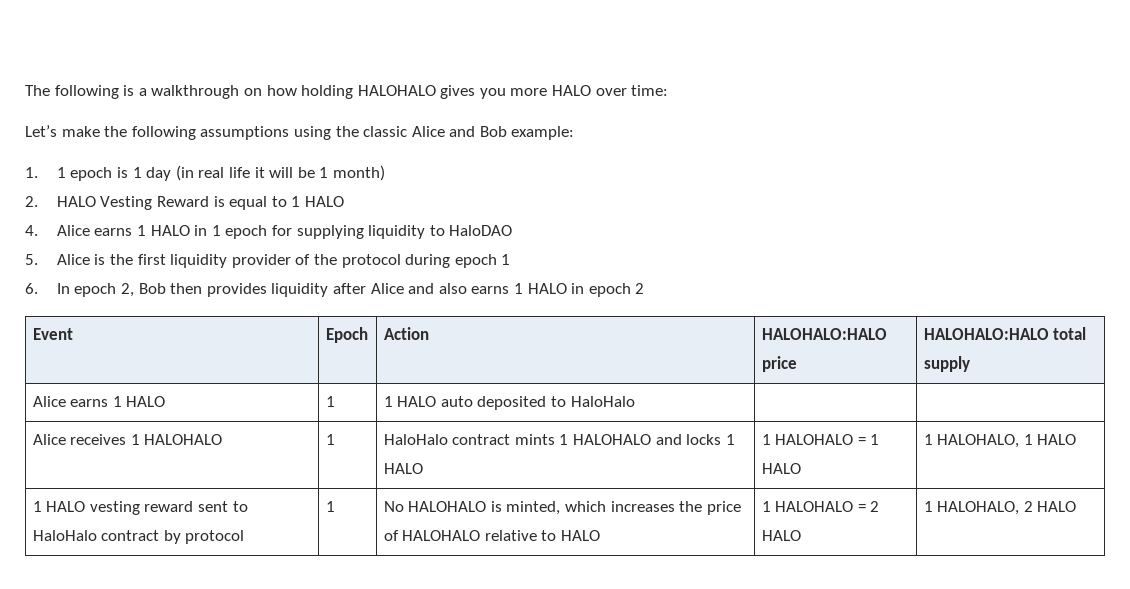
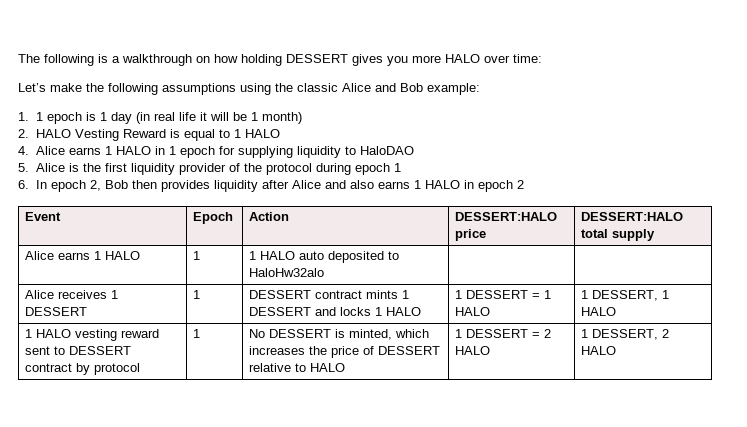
- The following is a walkthrough on how holding HALOHALO gives you more HALO over time:
+ The following is a walkthrough on how holding DESSERT gives you more HALO over time:
- Event | Epoch | Action | HALOHALO:HALO price | HALOHALO:HALO total supply
+ Event | Epoch | Action | DESSERT:HALO price | DESSERT:HALO total supply
- Alice earns 1 HALO | 1 | 1 HALO auto deposited to HaloHalo | |
+ Alice earns 1 HALO | 1 | 1 HALO auto deposited to HaloHw32alo | |
- Alice receives 1 HALOHALO | 1 | HaloHalo contract mints 1 HALOHALO and locks 1 HALO | 1 HALOHALO = 1 HALO | 1 HALOHALO, 1 HALO
+ Alice receives 1 DESSERT | 1 | DESSERT contract mints 1 DESSERT and locks 1 HALO | 1 DESSERT = 1 HALO | 1 DESSERT, 1 HALO
- 1 HALO vesting reward sent to HaloHalo contract by protocol | 1 | No HALOHALO is minted, which increases the price of HALOHALO relative to HALO | 1 HALOHALO = 2 HALO | 1 HALOHALO, 2 HALO
+ 1 HALO vesting reward sent to DESSERT contract by protocol | 1 | No DESSERT is minted, which increases the price of DESSERT relative to HALO | 1 DESSERT = 2 HALO | 1 DESSERT, 2 HALO

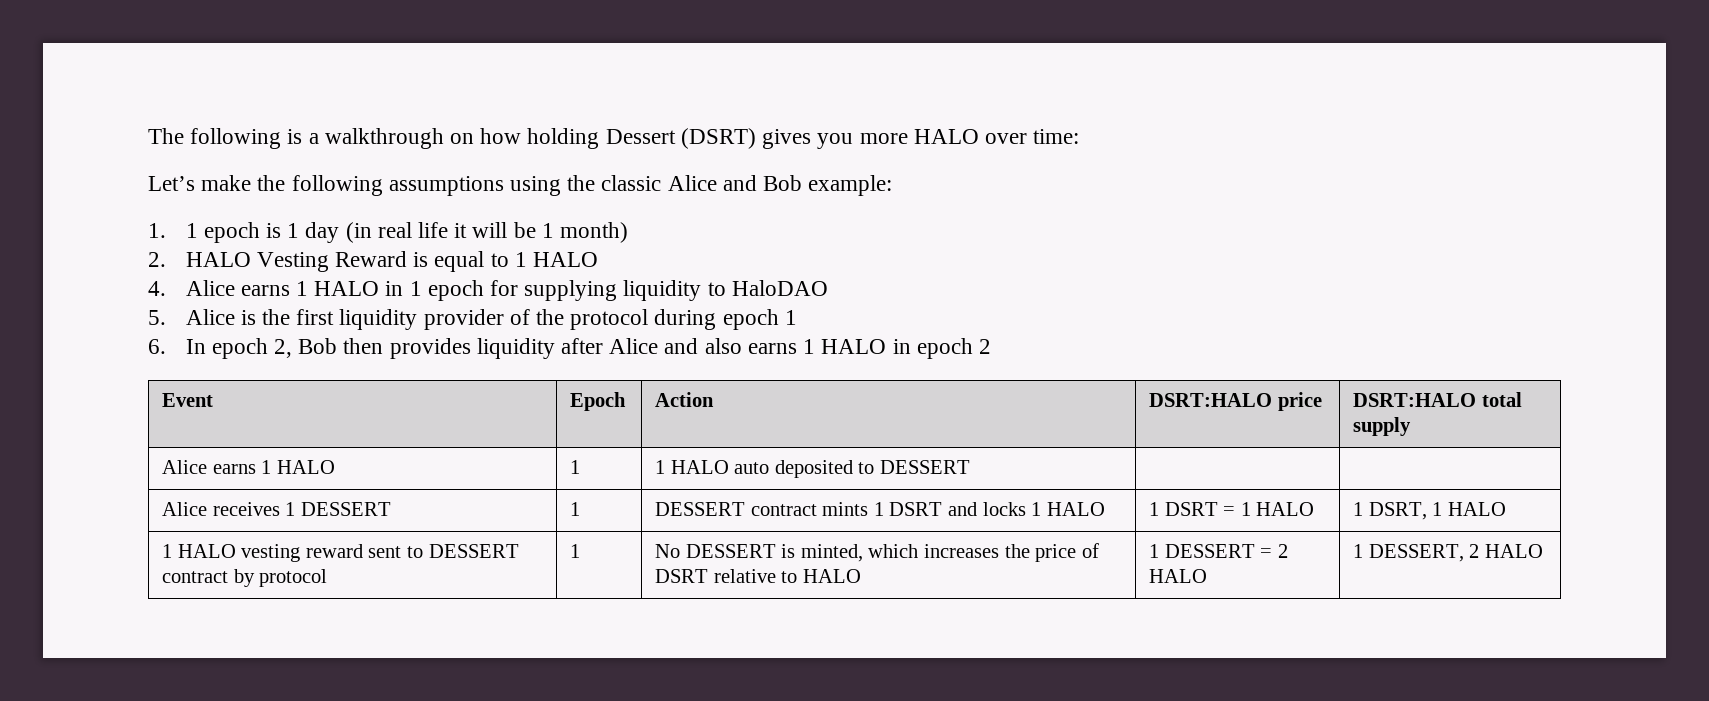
- The following is a walkthrough on how holding DESSERT gives you more HALO over time:
+ The following is a walkthrough on how holding Dessert (DSRT) gives you more HALO over time:
- Event | Epoch | Action | DESSERT:HALO price | DESSERT:HALO total supply
+ Event | Epoch | Action | DSRT:HALO price | DSRT:HALO total supply
- Alice earns 1 HALO | 1 | 1 HALO auto deposited to HaloHw32alo | |
+ Alice earns 1 HALO | 1 | 1 HALO auto deposited to DESSERT | |
- Alice receives 1 DESSERT | 1 | DESSERT contract mints 1 DESSERT and locks 1 HALO | 1 DESSERT = 1 HALO | 1 DESSERT, 1 HALO
+ Alice receives 1 DESSERT | 1 | DESSERT contract mints 1 DSRT and locks 1 HALO | 1 DSRT = 1 HALO | 1 DSRT, 1 HALO
- 1 HALO vesting reward sent to DESSERT contract by protocol | 1 | No DESSERT is minted, which increases the price of DESSERT relative to HALO | 1 DESSERT = 2 HALO | 1 DESSERT, 2 HALO
+ 1 HALO vesting reward sent to DESSERT contract by protocol | 1 | No DESSERT is minted, which increases the price of DSRT relative to HALO | 1 DESSERT = 2 HALO | 1 DESSERT, 2 HALO

